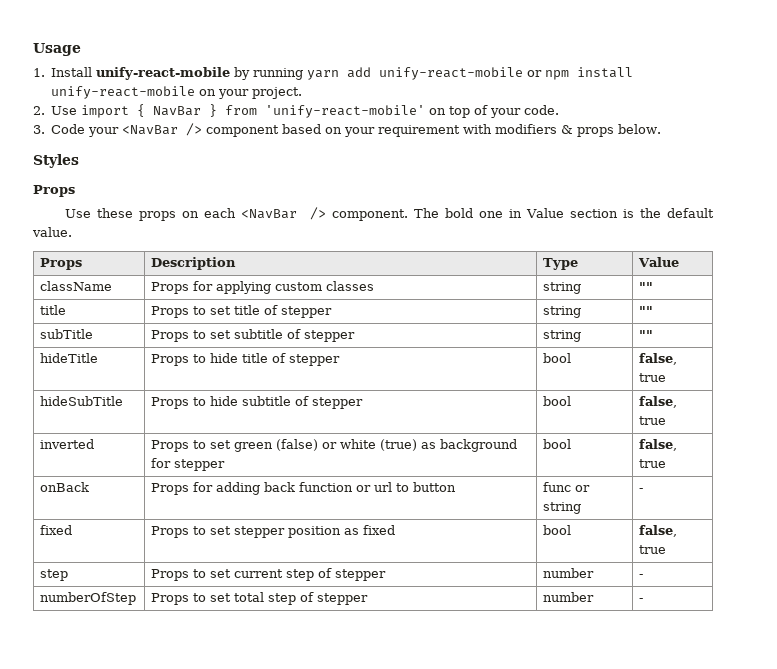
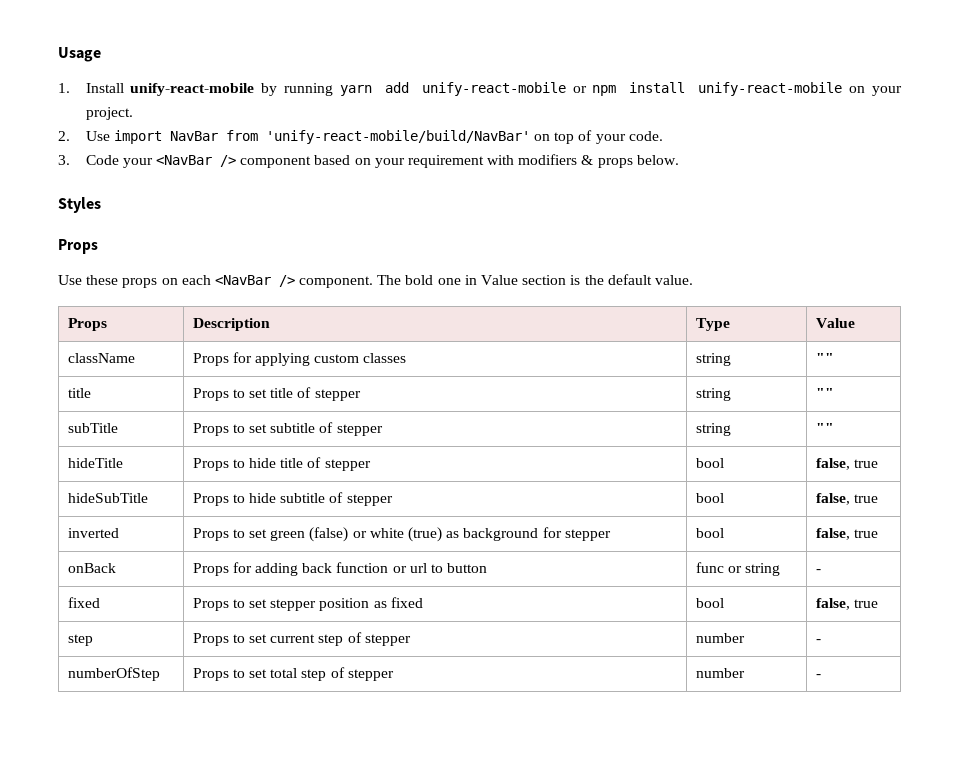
- 2. Use import { NavBar } from 'unify-react-mobile' on top of your code.
+ 2. Use import NavBar from 'unify-react-mobile/build/NavBar' on top of your code.

